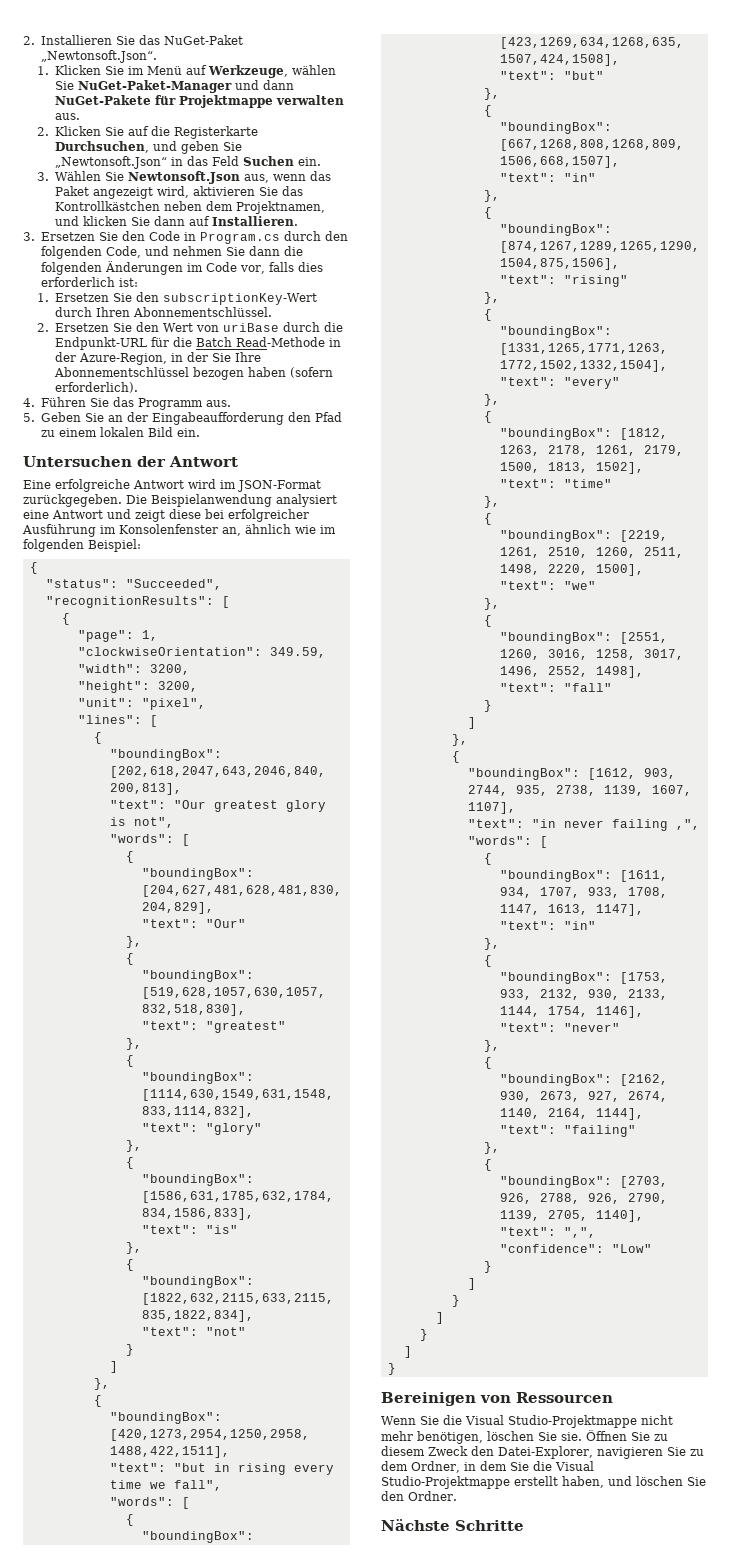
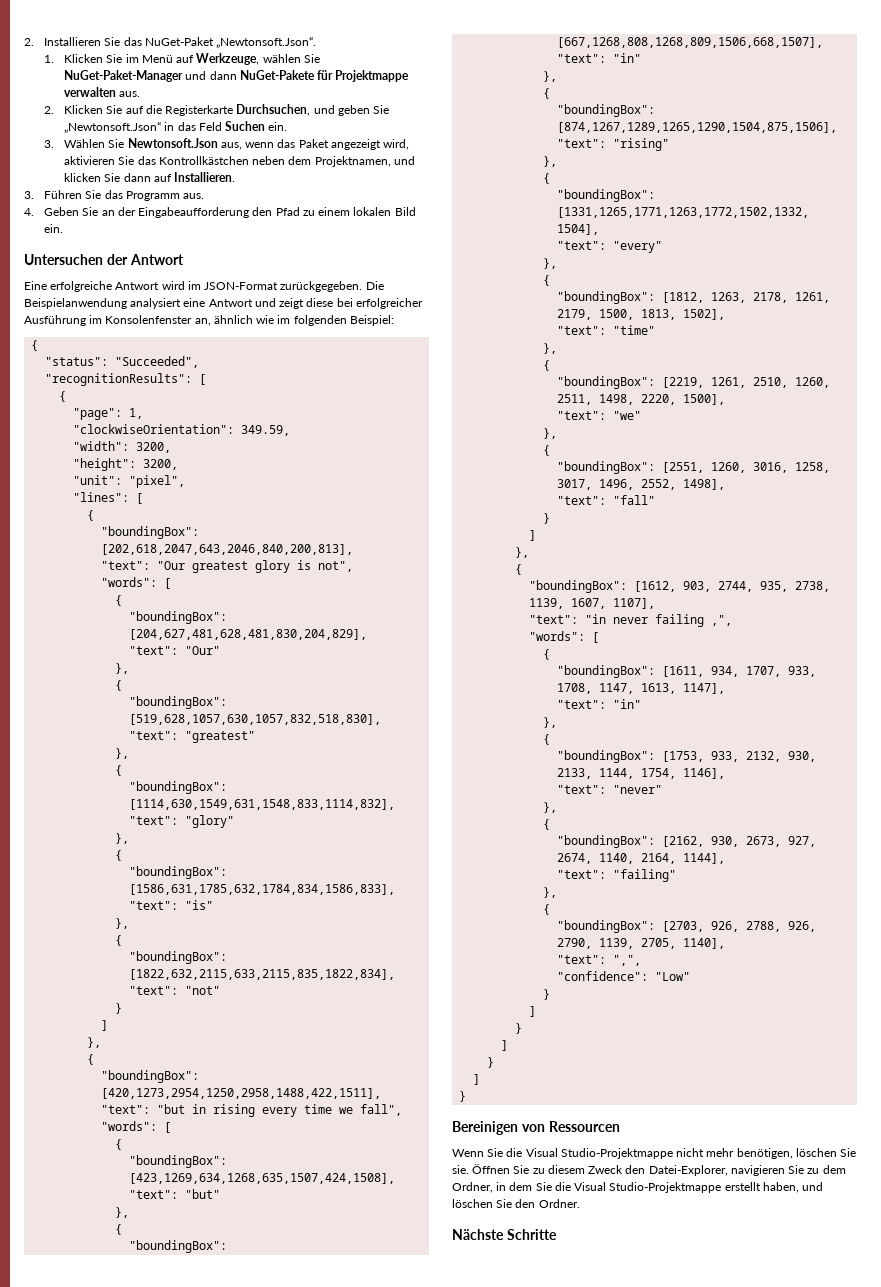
- 3. Ersetzen Sie den Code in Program.cs durch den folgenden Code, und nehmen Sie dann die folgenden Änderungen im Code vor, falls dies erforderlich ist:
- 1. Ersetzen Sie den subscriptionKey-Wert durch Ihren Abonnementschlüssel.
- 2. Ersetzen Sie den Wert von uriBase durch die Endpunkt-URL für die Batch Read-Methode in der Azure-Region, in der Sie Ihre Abonnementschlüssel bezogen haben (sofern erforderlich).
- 4. Führen Sie das Programm aus.
+ 3. Führen Sie das Programm aus.
- 5. Geben Sie an der Eingabeaufforderung den Pfad zu einem lokalen Bild ein.
+ 4. Geben Sie an der Eingabeaufforderung den Pfad zu einem lokalen Bild ein.

